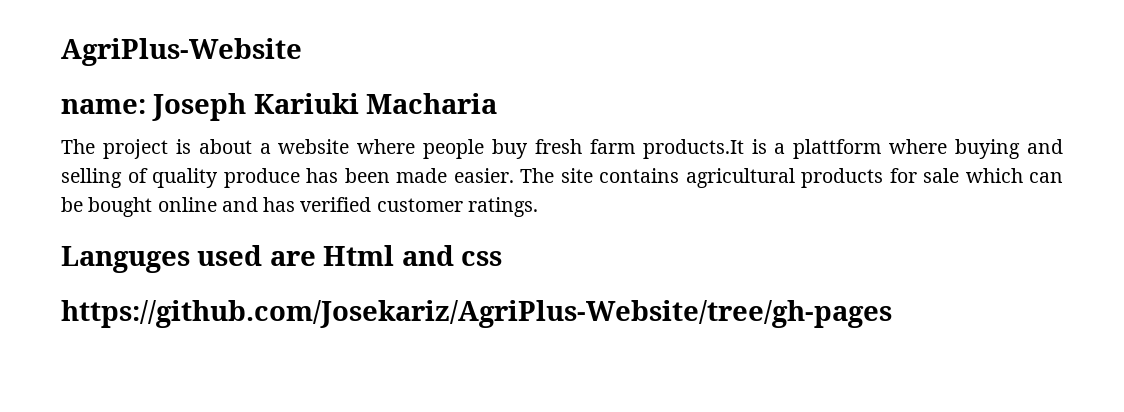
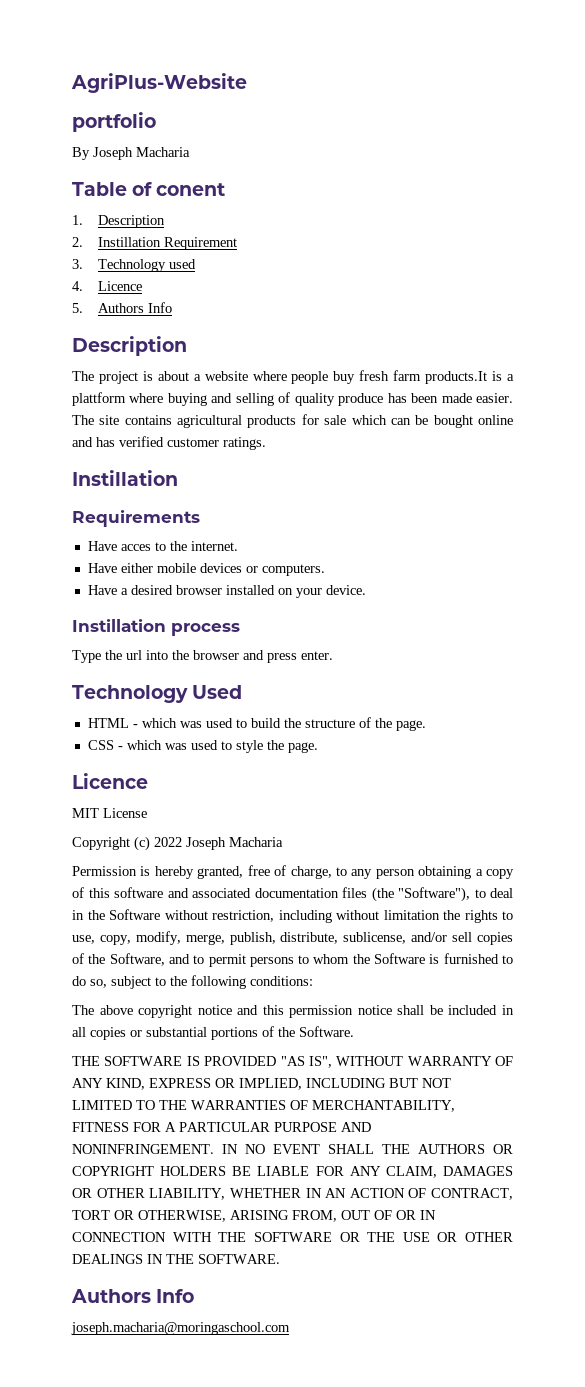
- name: Joseph Kariuki Macharia
+ portfolio
+ By Joseph Macharia
+ Table of conent
+ 1. Description
+ 2. Instillation Requirement
+ 3. Technology used
+ 4. Licence
+ 5. Authors Info
+ Description
  The site contains agricultural products for sale which can be bought online and has verified customer ratings.
- Languges used are Html and css
- https://github.com/Josekariz/AgriPlus-Website/tree/gh-pages
+ Instillation
+ Requirements
+ Have acces to the internet.
+ Have either mobile devices or computers.
+ Have a desired browser installed on your device.
+ Instillation process
+ Type the url into the browser and press enter.
+ Technology Used
+ HTML - which was used to build the structure of the page.
+ CSS - which was used to style the page.
+ Licence
+ MIT License
+ Copyright (c) 2022 Joseph Macharia
+ Permission is hereby granted, free of charge, to any person obtaining a copy of this software and associated documentation files (the "Software"), to deal in the Software without restriction, including without limitation the rights to use, copy, modify, merge, publish, distribute, sublicense, and/or sell copies of the Software, and to permit persons to whom the Software is furnished to do so, subject to the following conditions:
+ The above copyright notice and this permission notice shall be included in all copies or substantial portions of the Software.
+ THE SOFTWARE IS PROVIDED "AS IS", WITHOUT WARRANTY OF ANY KIND, EXPRESS OR IMPLIED, INCLUDING BUT NOT LIMITED TO THE WARRANTIES OF MERCHANTABILITY, FITNESS FOR A PARTICULAR PURPOSE AND NONINFRINGEMENT. IN NO EVENT SHALL THE AUTHORS OR COPYRIGHT HOLDERS BE LIABLE FOR ANY CLAIM, DAMAGES OR OTHER LIABILITY, WHETHER IN AN ACTION OF CONTRACT, TORT OR OTHERWISE, ARISING FROM, OUT OF OR IN CONNECTION WITH THE SOFTWARE OR THE USE OR OTHER DEALINGS IN THE SOFTWARE.
+ Authors Info
+ joseph.macharia@moringaschool.com

